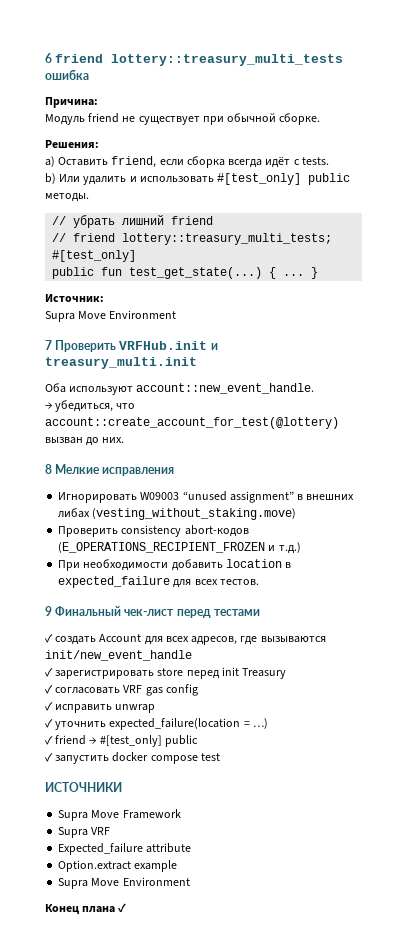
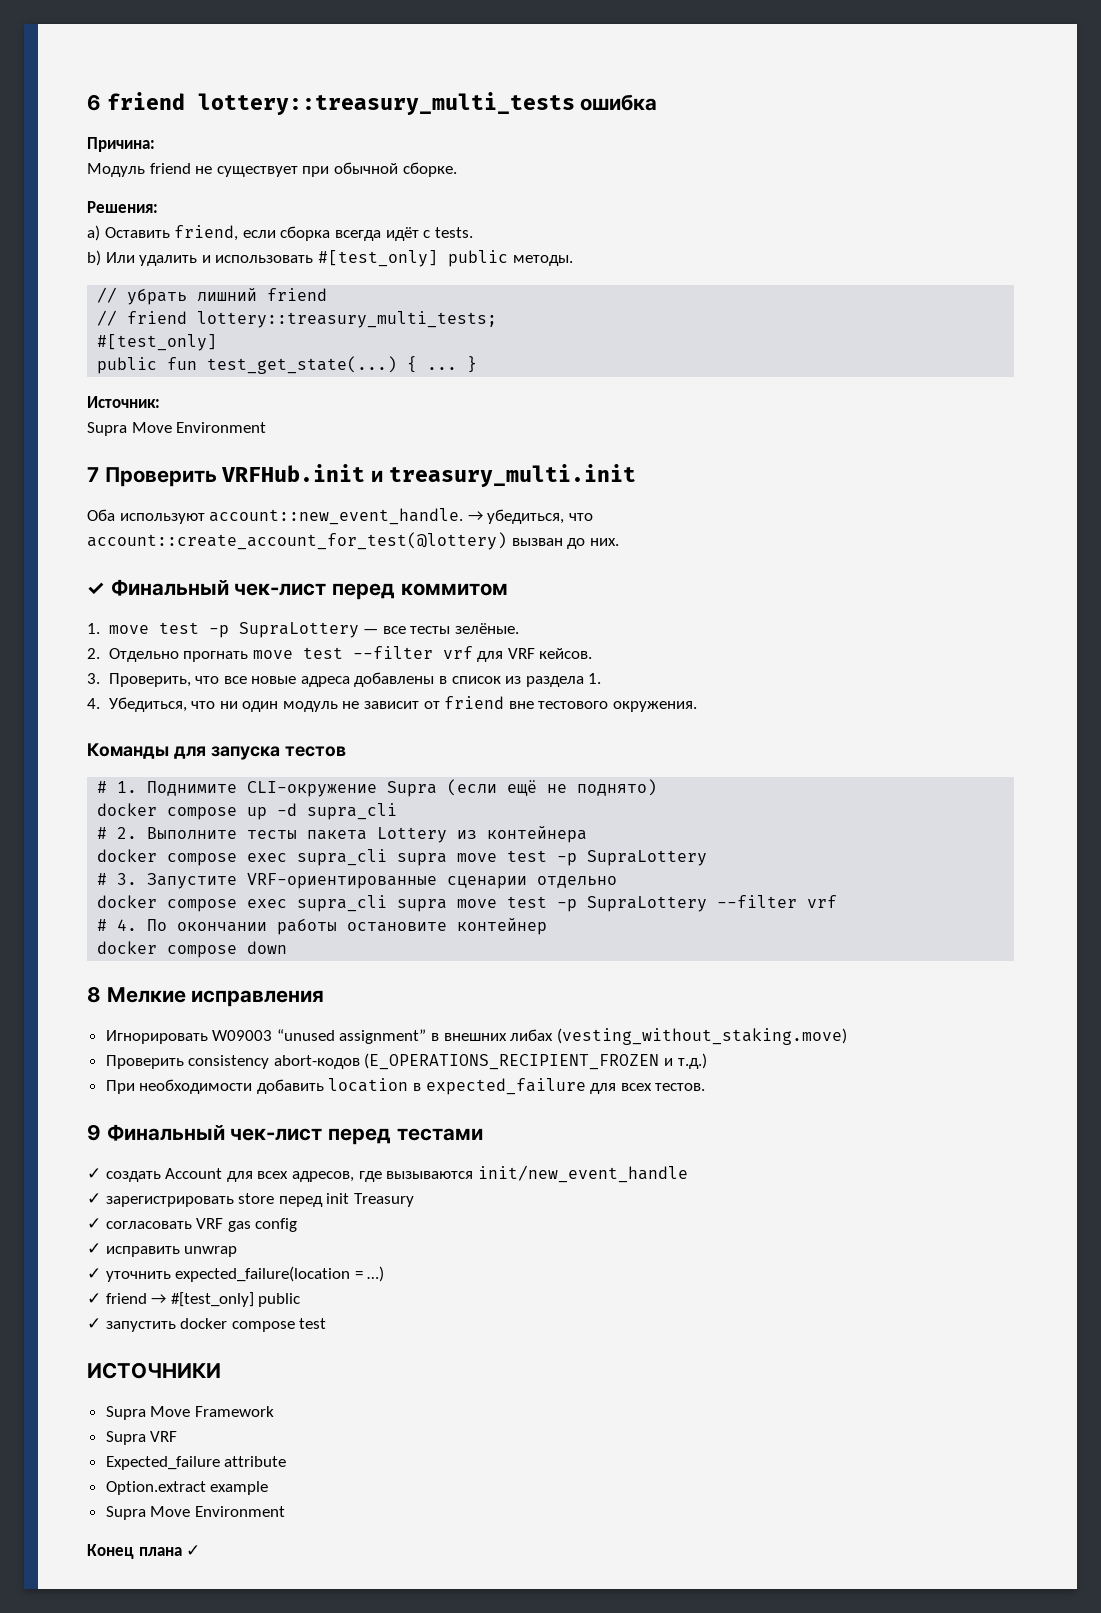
- Оба используют account::new_event_handle.
- → убедиться, что account::create_account_for_test(@lottery) вызван до них.
+ Оба используют account::new_event_handle. → убедиться, что account::create_account_for_test(@lottery) вызван до них.
+ ✓ Финальный чек-лист перед коммитом
+ 1. move test -p SupraLottery — все тесты зелёные.
+ 2. Отдельно прогнать move test --filter vrf для VRF кейсов.
+ 3. Проверить, что все новые адреса добавлены в список из раздела 1.
+ 4. Убедиться, что ни один модуль не зависит от friend вне тестового окружения.
+ Команды для запуска тестов
+ # 1. Поднимите CLI-окружение Supra (если ещё не поднято)
+ docker compose up -d supra_cli
+ # 2. Выполните тесты пакета Lottery из контейнера
+ docker compose exec supra_cli supra move test -p SupraLottery
+ # 3. Запустите VRF-ориентированные сценарии отдельно
+ docker compose exec supra_cli supra move test -p SupraLottery --filter vrf
+ # 4. По окончании работы остановите контейнер
+ docker compose down

